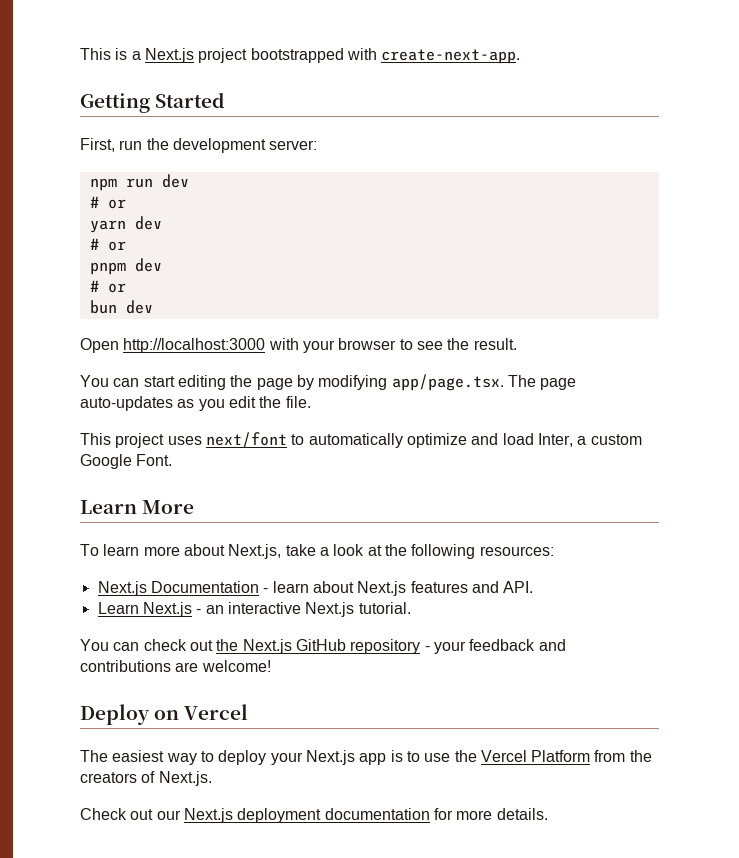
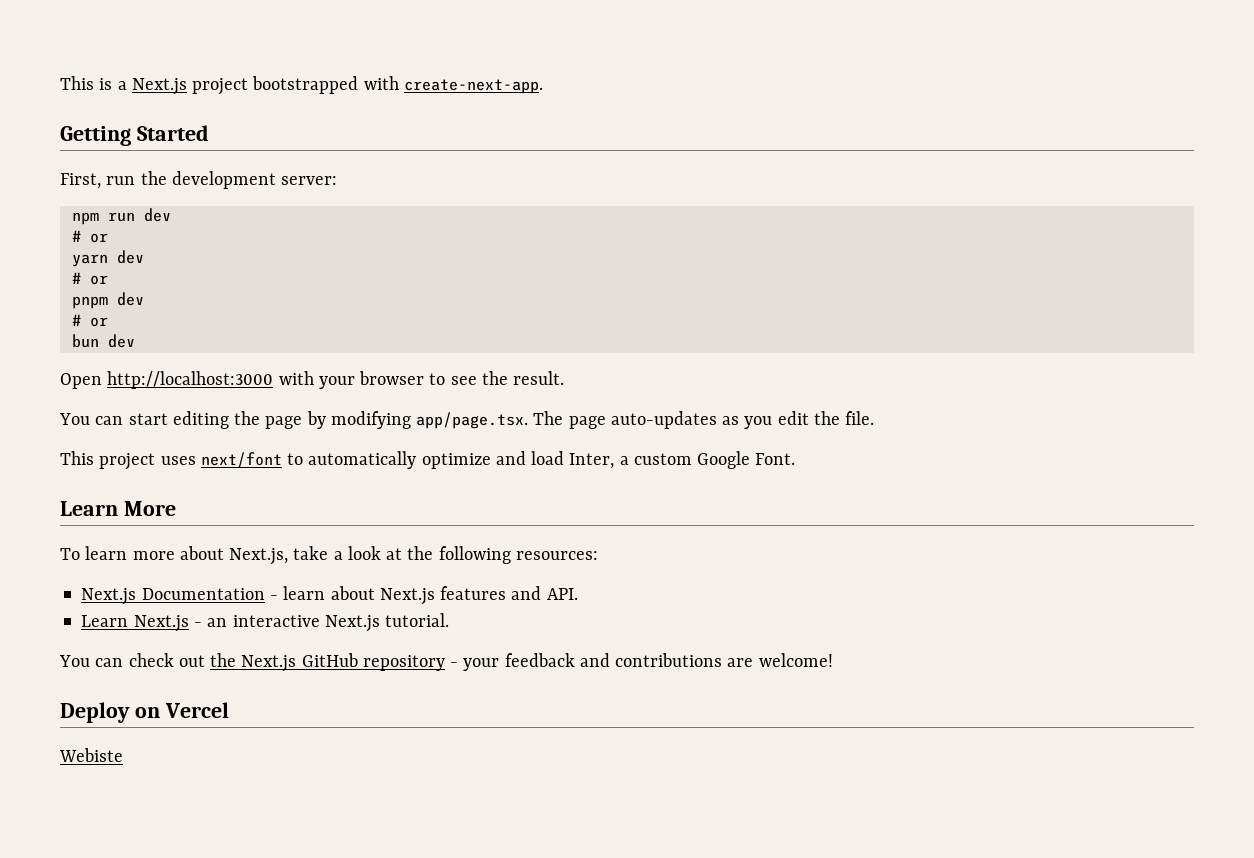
- The easiest way to deploy your Next.js app is to use the Vercel Platform from the creators of Next.js.
- Check out our Next.js deployment documentation for more details.
+ Webiste

